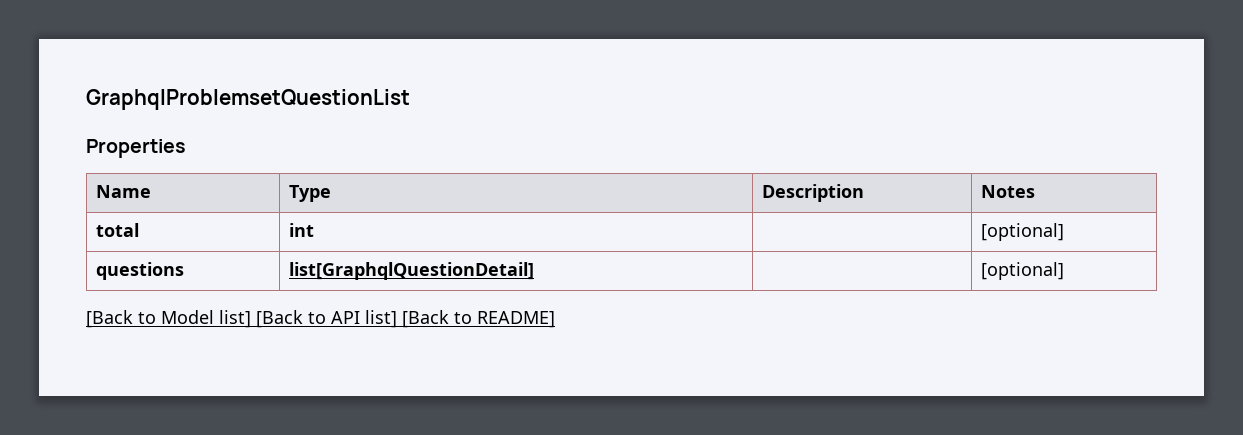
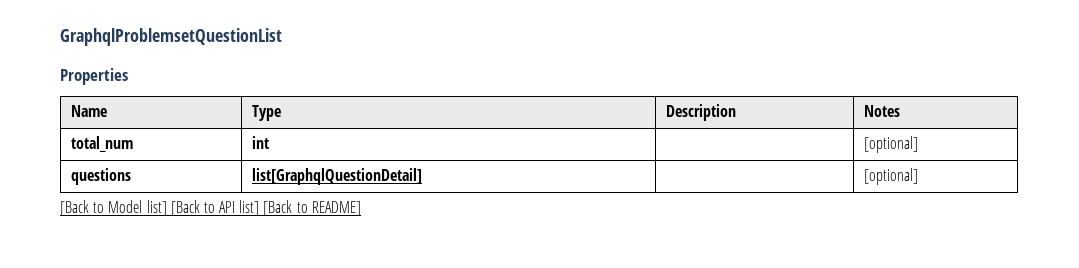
- total | int | | [optional]
+ total_num | int | | [optional]

